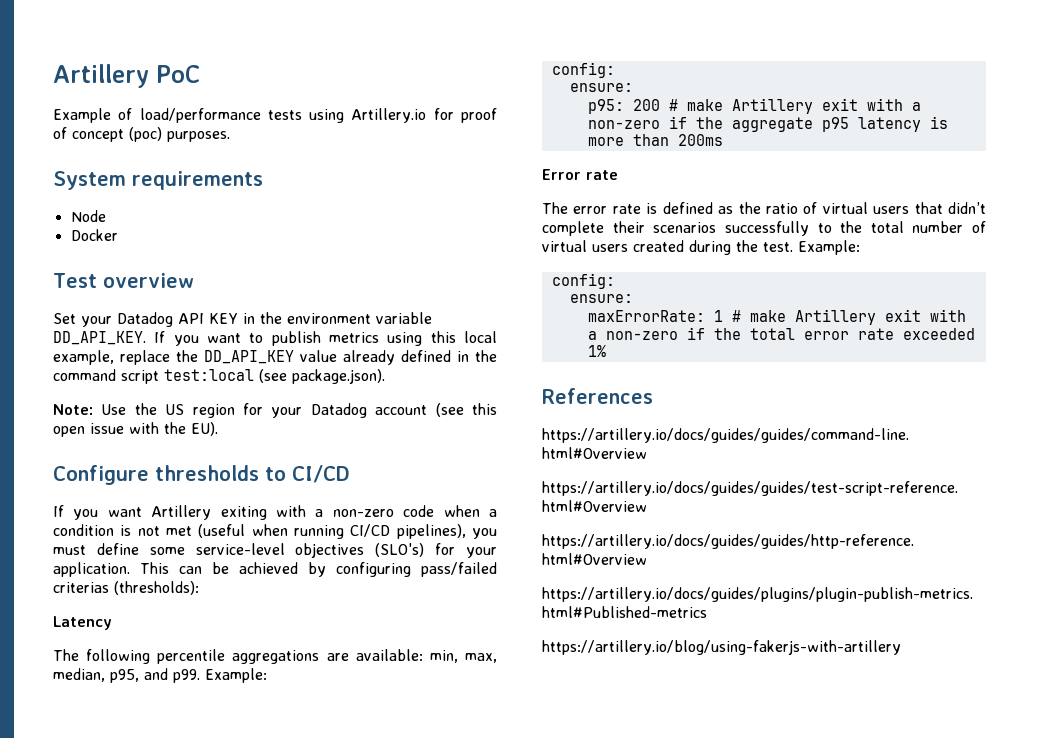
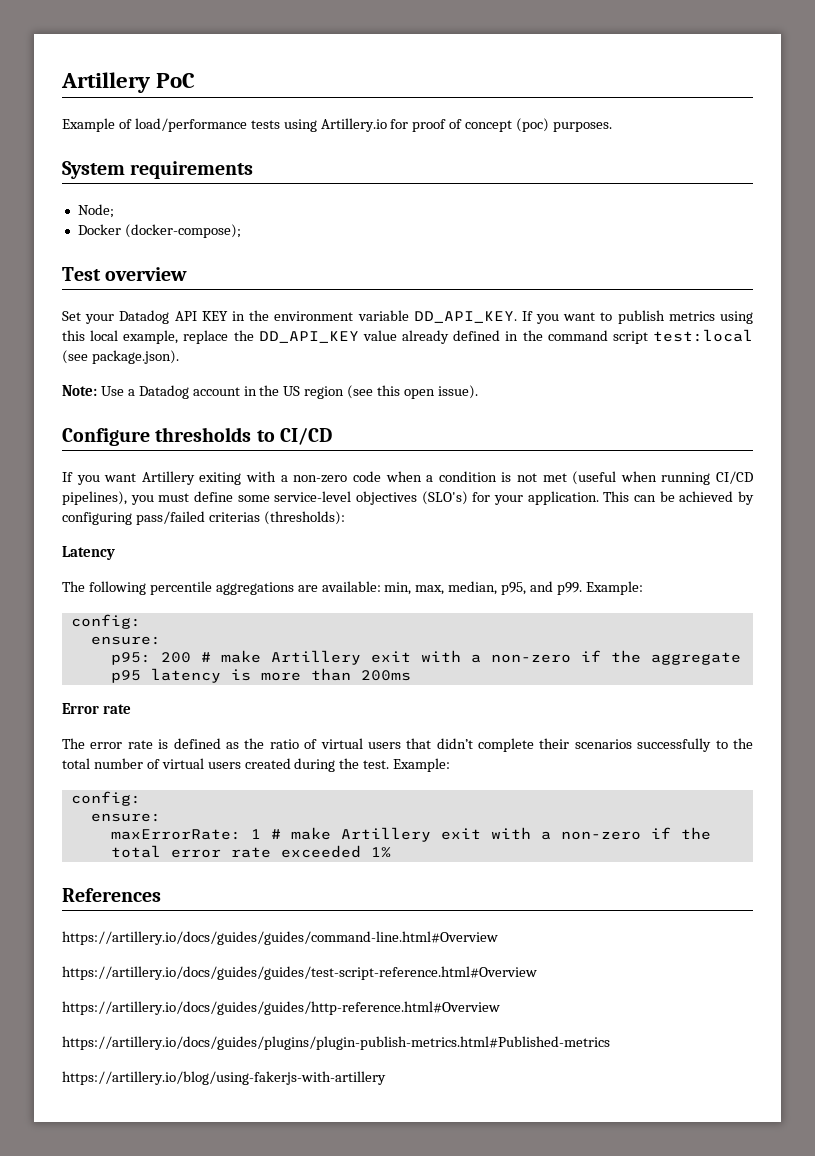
- Node
+ Node;
- Docker
+ Docker (docker-compose);
- Note: Use the US region for your Datadog account (see this open issue with the EU).
+ Note: Use a Datadog account in the US region (see this open issue).

